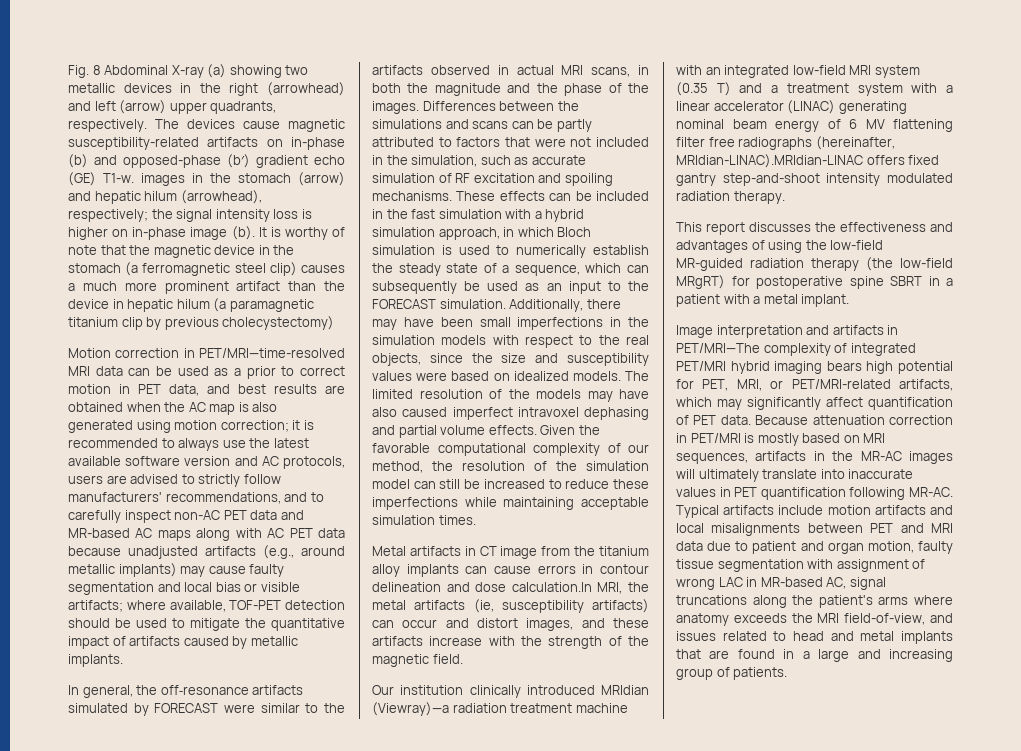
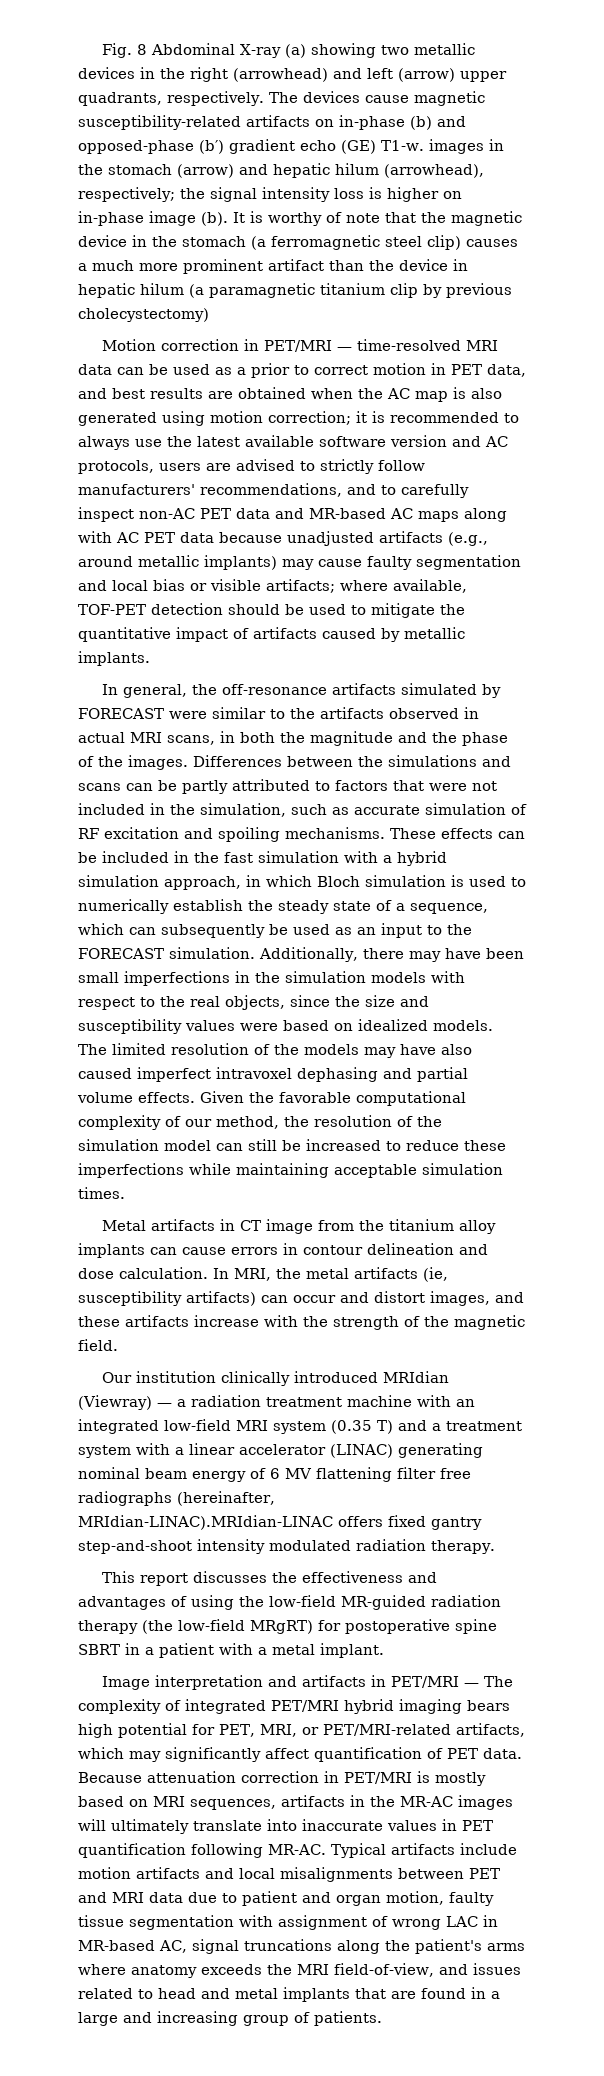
- Motion correction in PET/MRI—time-resolved MRI data can be used as a prior to correct motion in PET data, and best results are obtained when the AC map is also generated using motion correction;
+ Motion correction in PET/MRI — time-resolved MRI data can be used as a prior to correct motion in PET data, and best results are obtained when the AC map is also generated using motion correction;
- Metal artifacts in CT image from the titanium alloy implants can cause errors in contour delineation and dose calculation.In MRI, the metal artifacts (ie, susceptibility artifacts) can occur and distort images, and these artifacts increase with the strength of the magnetic field.
+ Metal artifacts in CT image from the titanium alloy implants can cause errors in contour delineation and dose calculation. In MRI, the metal artifacts (ie, susceptibility artifacts) can occur and distort images, and these artifacts increase with the strength of the magnetic field.
- Our institution clinically introduced MRIdian (Viewray)—a radiation treatment machine with an integrated low-field MRI system (0.35 T) and a treatment system with a linear accelerator (LINAC) generating nominal beam energy of 6 MV flattening filter free radiographs (hereinafter, MRIdian-LINAC).MRIdian-LINAC offers fixed gantry step-and-shoot intensity modulated radiation therapy.
+ Our institution clinically introduced MRIdian (Viewray) — a radiation treatment machine with an integrated low-field MRI system (0.35 T) and a treatment system with a linear accelerator (LINAC) generating nominal beam energy of 6 MV flattening filter free radiographs (hereinafter, MRIdian-LINAC).MRIdian-LINAC offers fixed gantry step-and-shoot intensity modulated radiation therapy.
- Image interpretation and artifacts in PET/MRI—The complexity of integrated PET/MRI hybrid imaging bears high potential for PET, MRI, or PET/MRI-related artifacts, which may significantly affect quantification of PET data.
+ Image interpretation and artifacts in PET/MRI — The complexity of integrated PET/MRI hybrid imaging bears high potential for PET, MRI, or PET/MRI-related artifacts, which may significantly affect quantification of PET data.

